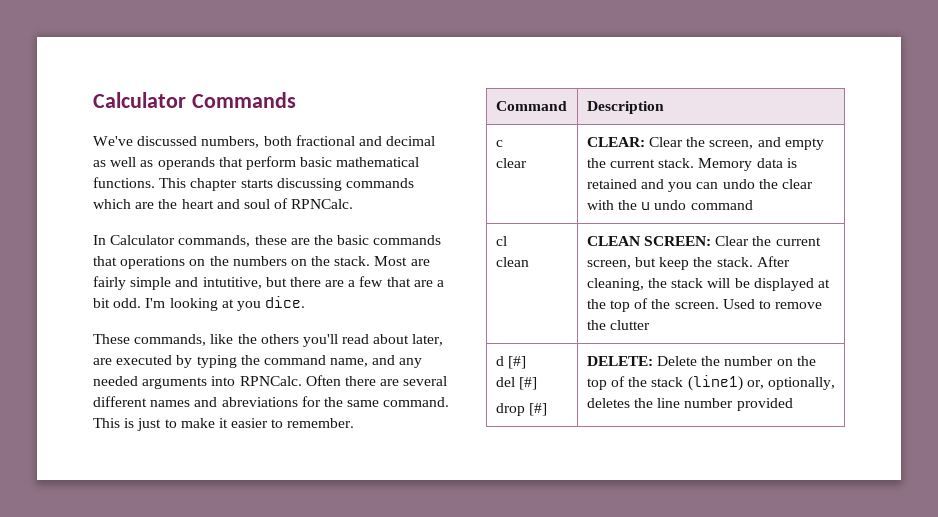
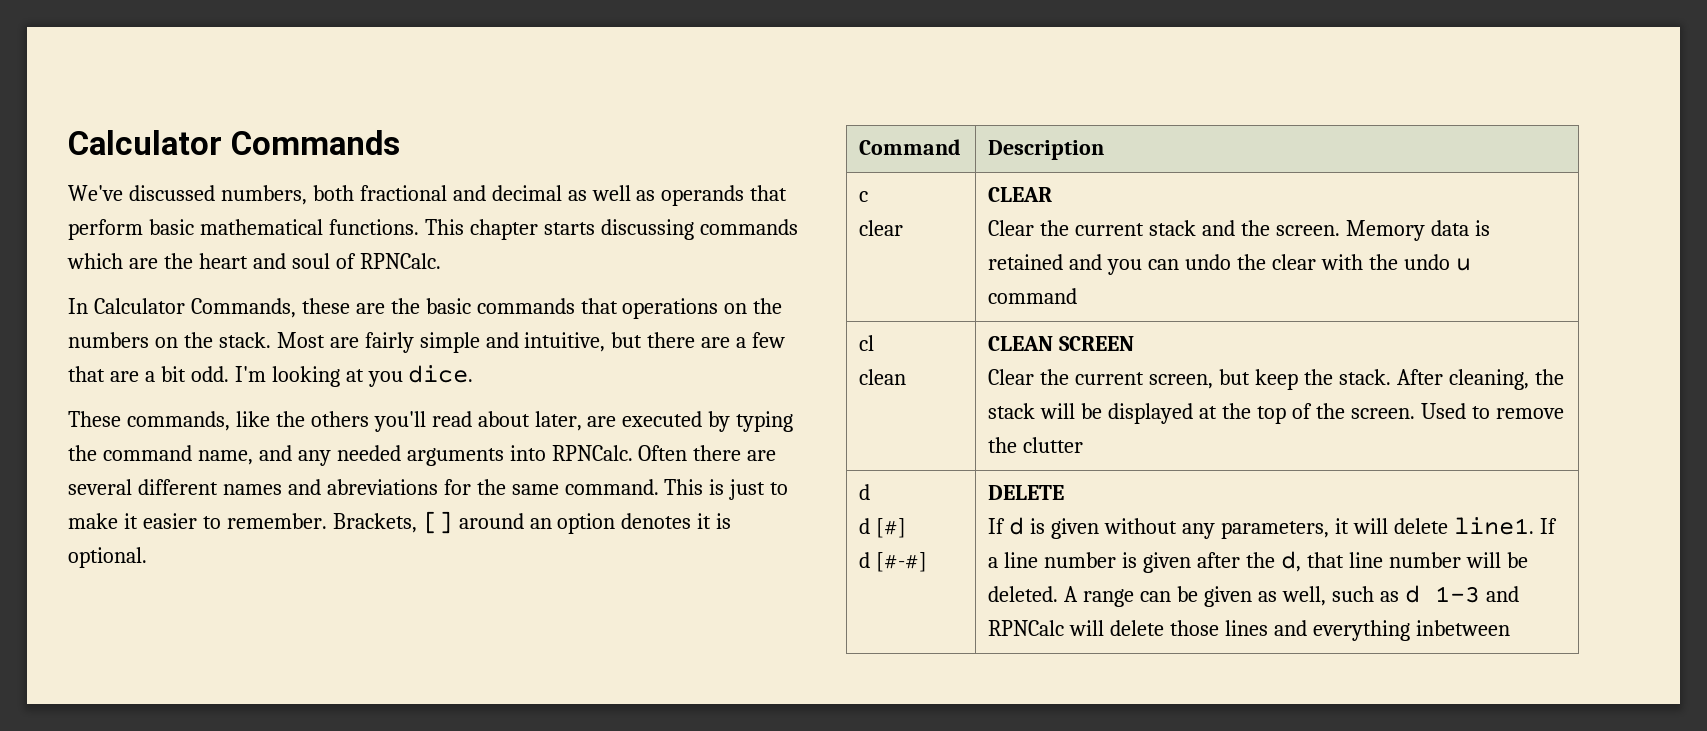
- In Calculator commands, these are the basic commands that operations on the numbers on the stack.
+ In Calculator Commands, these are the basic commands that operations on the numbers on the stack.
- Most are fairly simple and intutitive, but there are a few that are a bit odd.
+ Most are fairly simple and intuitive, but there are a few that are a bit odd.
+ Brackets, [] around an option denotes it is optional.
  c
- clear | CLEAR: Clear the screen, and empty the current stack. Memory data is retained and you can undo the clear with the u undo command
+ clear | CLEAR
+ Clear the current stack and the screen. Memory data is retained and you can undo the clear with the undo u command
  cl
- clean | CLEAN SCREEN: Clear the current screen, but keep the stack. After cleaning, the stack will be displayed at the top of the screen. Used to remove the clutter
+ clean | CLEAN SCREEN
+ Clear the current screen, but keep the stack. After cleaning, the stack will be displayed at the top of the screen. Used to remove the clutter
+ d
  d [#]
- del [#]
- drop [#] | DELETE: Delete the number on the top of the stack (line1) or, optionally, deletes the line number provided
+ d [#-#] | DELETE
+ If d is given without any parameters, it will delete line1. If a line number is given after the d, that line number will be deleted. A range can be given as well, such as d 1-3 and RPNCalc will delete those lines and everything inbetween

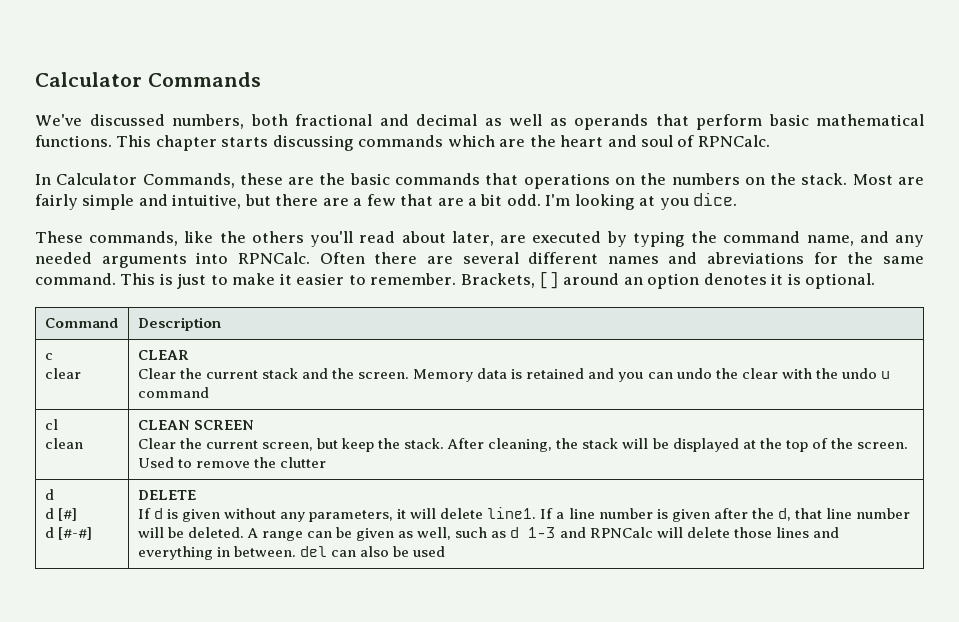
- A range can be given as well, such as d 1-3 and RPNCalc will delete those lines and everything inbetween
+ A range can be given as well, such as d 1-3 and RPNCalc will delete those lines and everything in between. del can also be used

